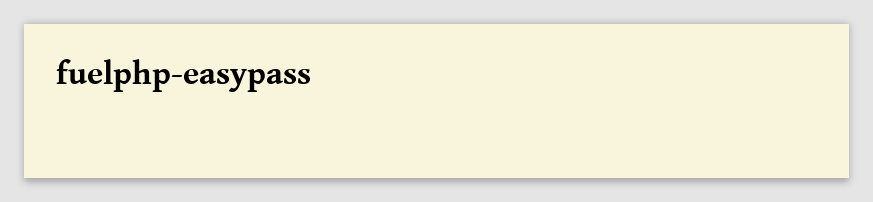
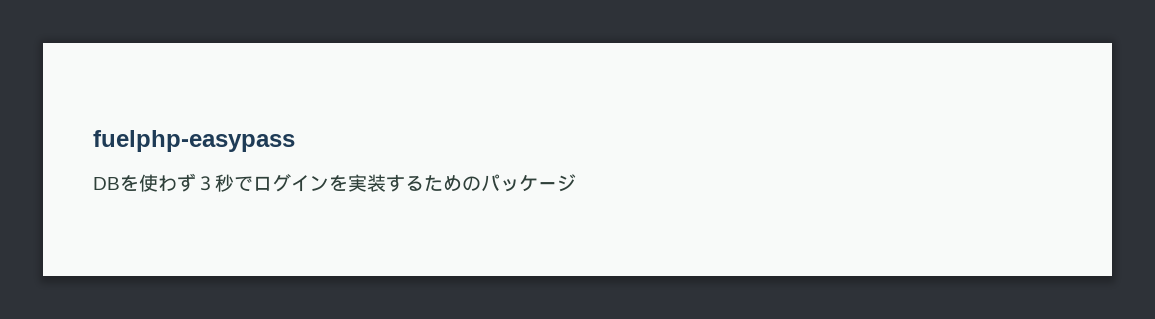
+ DBを使わず３秒でログインを実装するためのパッケージ

